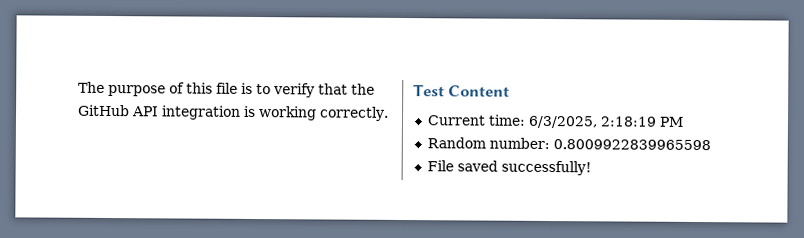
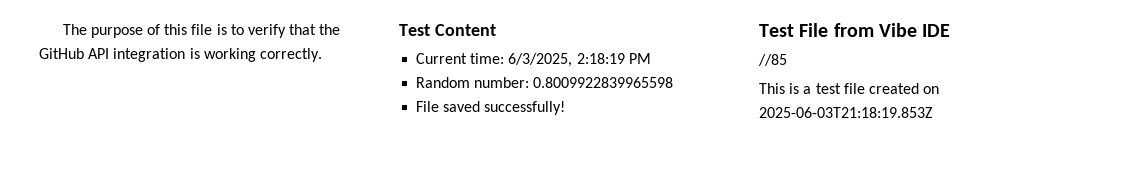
+ Test File from Vibe IDE
+ //85
+ This is a test file created on 2025-06-03T21:18:19.853Z

